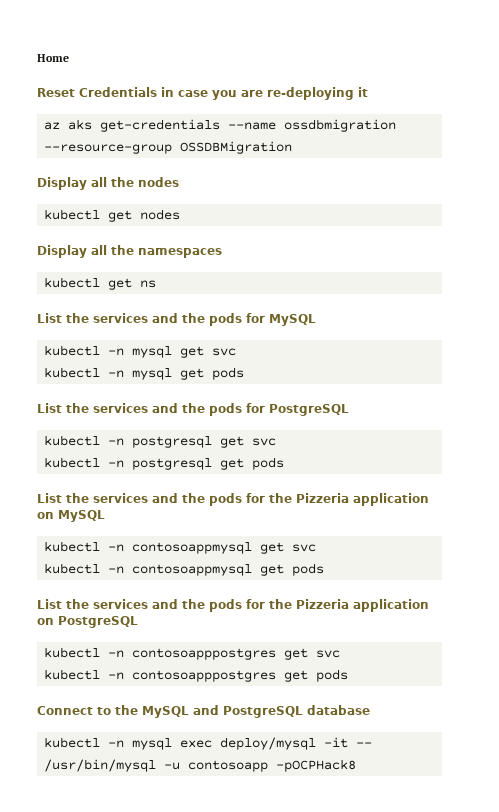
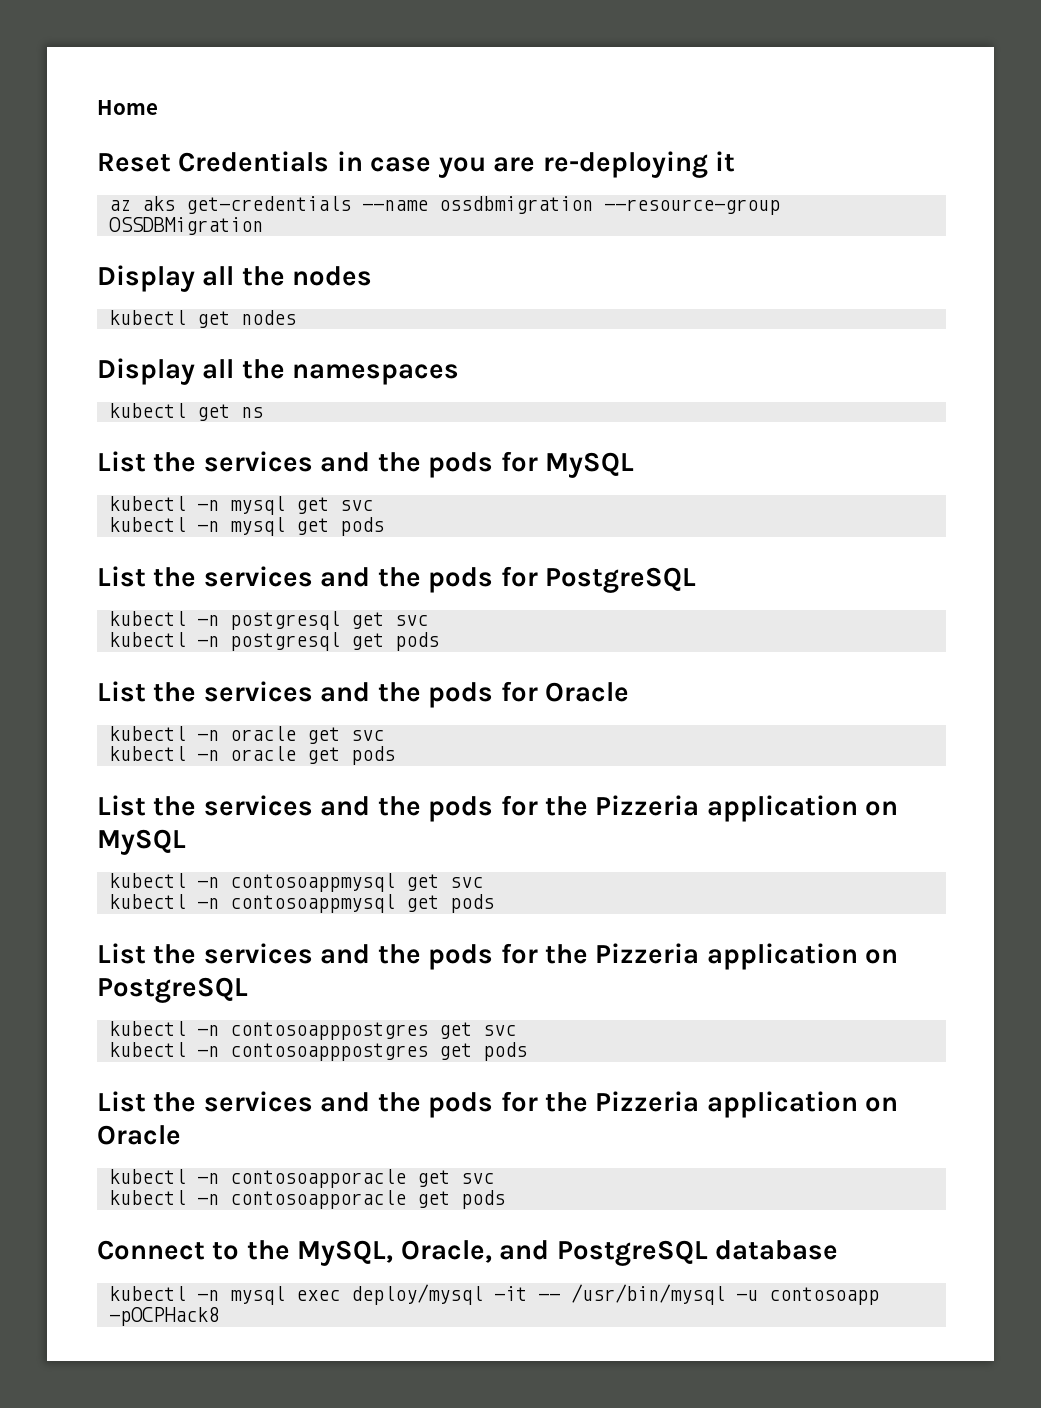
+ List the services and the pods for Oracle
+ kubectl -n oracle get svc
+ kubectl -n oracle get pods
+ List the services and the pods for the Pizzeria application on Oracle
+ kubectl -n contosoapporacle get svc
+ kubectl -n contosoapporacle get pods
- Connect to the MySQL and PostgreSQL database
+ Connect to the MySQL, Oracle, and PostgreSQL database

